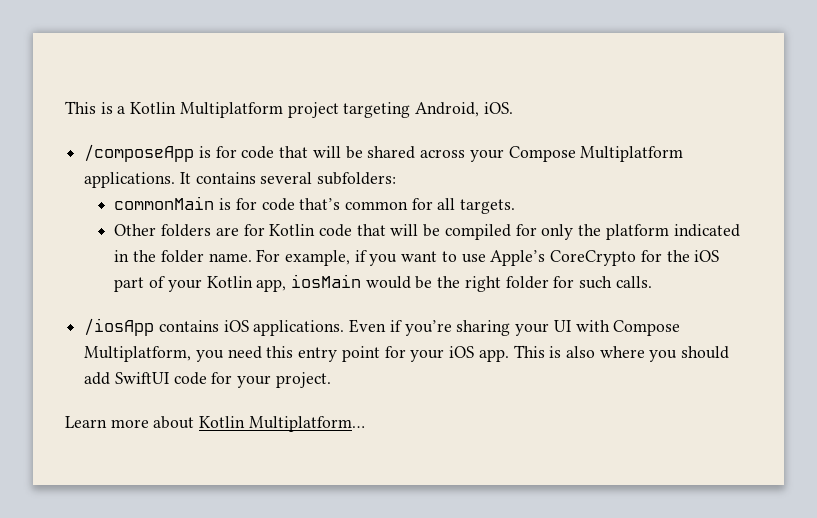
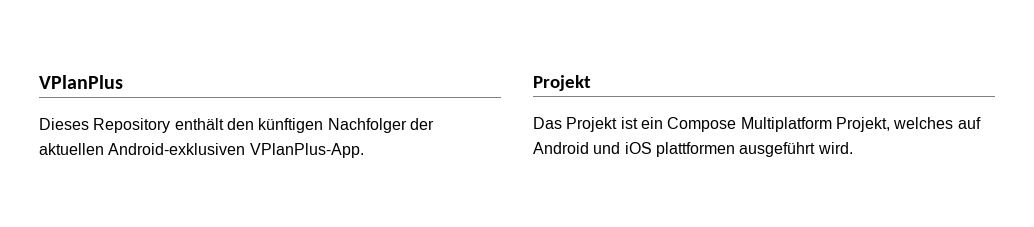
- This is a Kotlin Multiplatform project targeting Android, iOS.
- /composeApp is for code that will be shared across your Compose Multiplatform applications. It contains several subfolders:
- commonMain is for code that’s common for all targets.
- Other folders are for Kotlin code that will be compiled for only the platform indicated in the folder name. For example, if you want to use Apple’s CoreCrypto for the iOS part of your Kotlin app, iosMain would be the right folder for such calls.
- /iosApp contains iOS applications. Even if you’re sharing your UI with Compose Multiplatform, you need this entry point for your iOS app. This is also where you should add SwiftUI code for your project.
- Learn more about Kotlin Multiplatform…
+ VPlanPlus
+ Dieses Repository enthält den künftigen Nachfolger der aktuellen Android-exklusiven VPlanPlus-App.
+ Projekt
+ Das Projekt ist ein Compose Multiplatform Projekt, welches auf Android und iOS plattformen ausgeführt wird.

